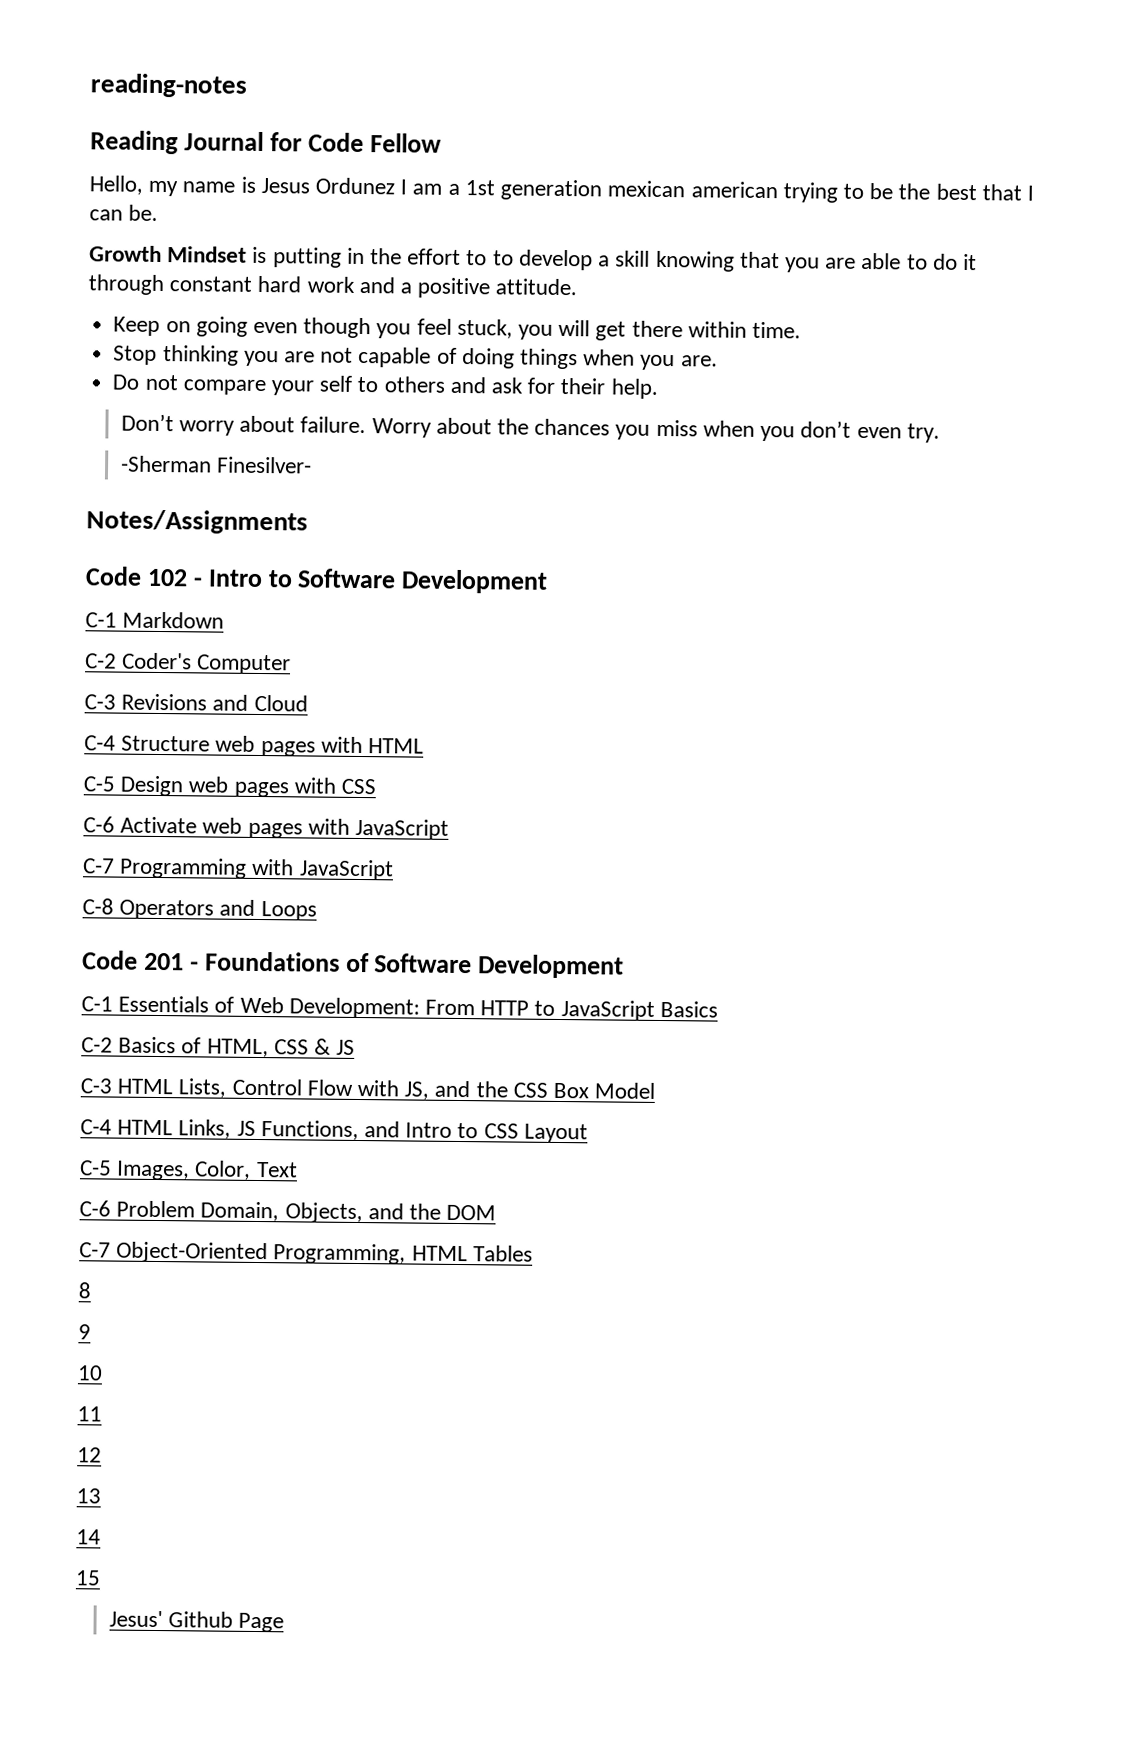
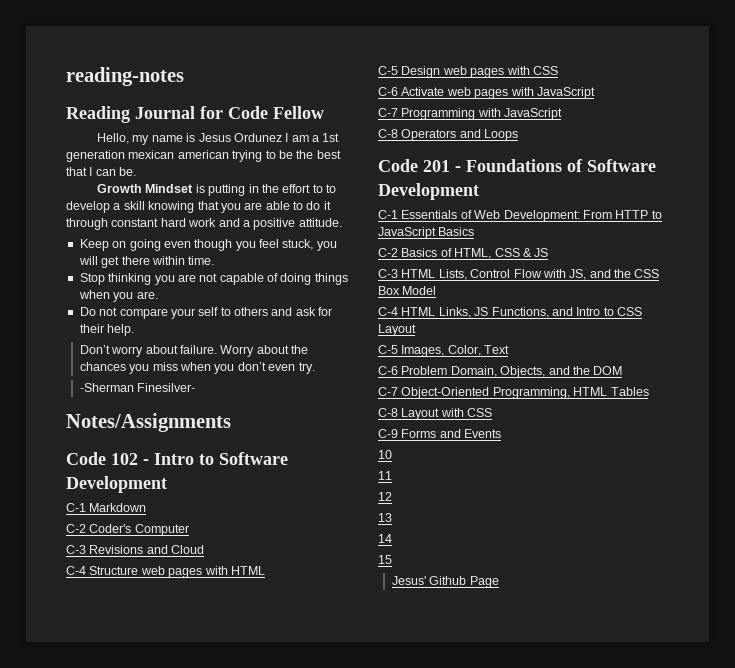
- 8
- 9
+ C-8 Layout with CSS
+ C-9 Forms and Events

